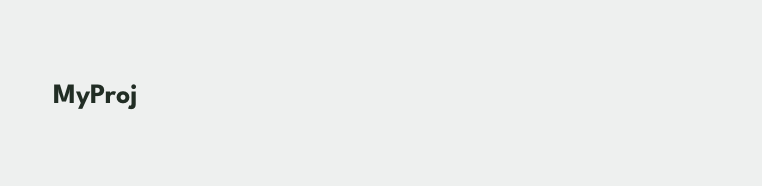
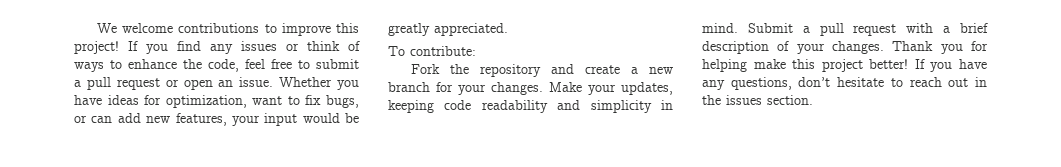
- MyProj
+ We welcome contributions to improve this project! If you find any issues or think of ways to enhance the code, feel free to submit a pull request or open an issue. Whether you have ideas for optimization, want to fix bugs, or can add new features, your input would be greatly appreciated.
+ To contribute:
+ Fork the repository and create a new branch for your changes. Make your updates, keeping code readability and simplicity in mind. Submit a pull request with a brief description of your changes. Thank you for helping make this project better! If you have any questions, don’t hesitate to reach out in the issues section.

